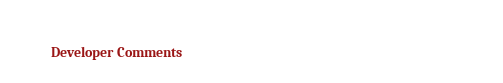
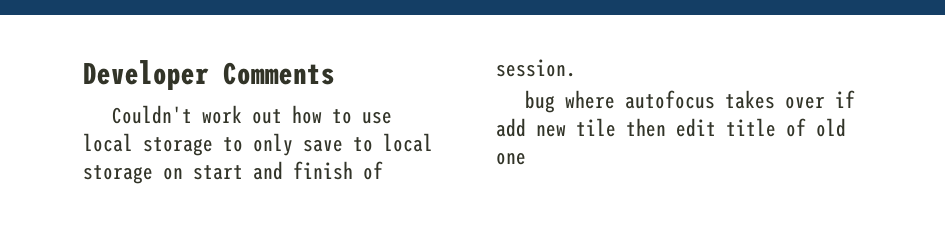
+ Couldn't work out how to use local storage to only save to local storage on start and finish of session.
+ bug where autofocus takes over if add new tile then edit title of old one

